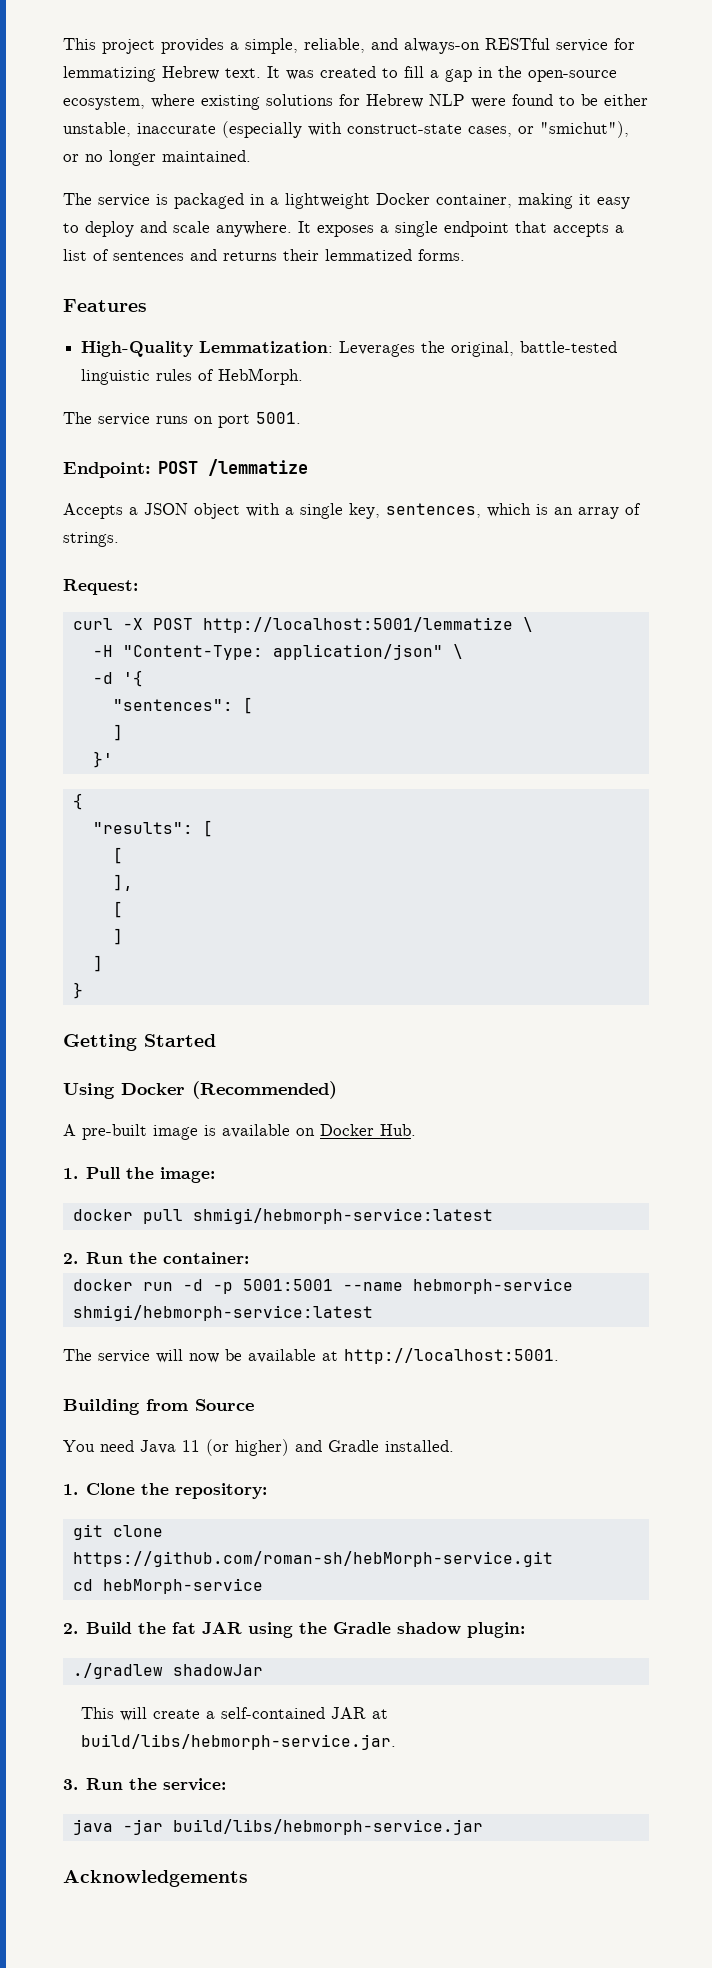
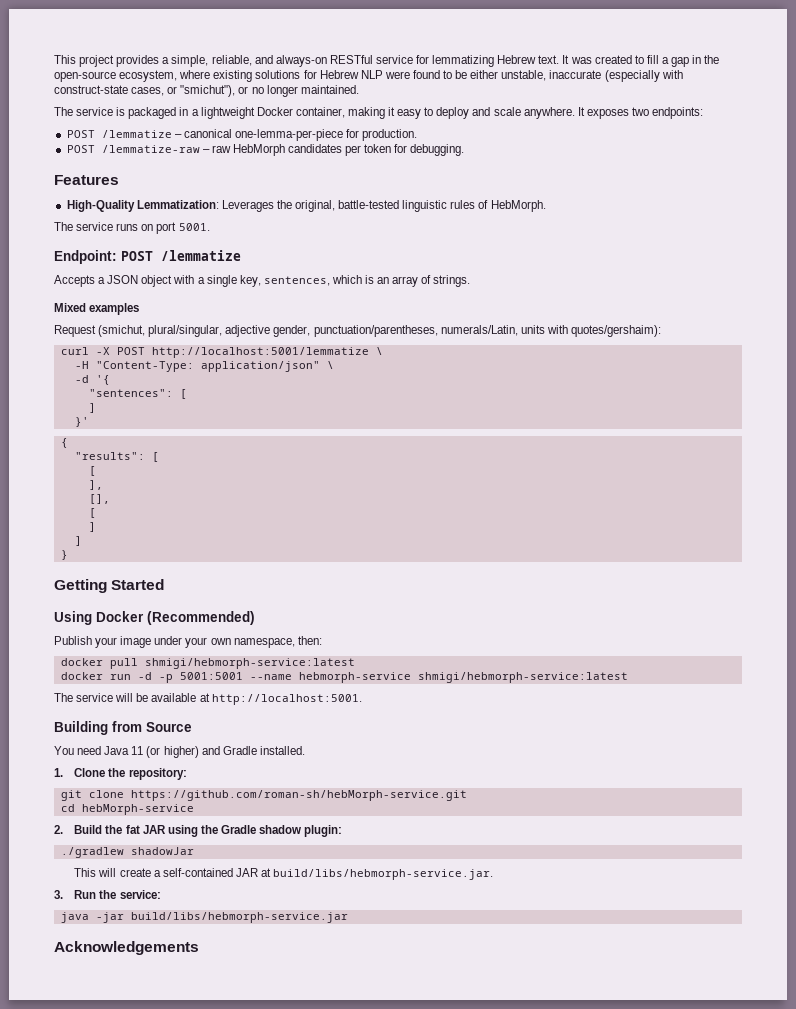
- It exposes a single endpoint that accepts a list of sentences and returns their lemmatized forms.
+ It exposes two endpoints:
+ POST /lemmatize – canonical one-lemma-per-piece for production.
+ POST /lemmatize-raw – raw HebMorph candidates per token for debugging.
- Request:
+ Mixed examples
+ Request (smichut, plural/singular, adjective gender, punctuation/parentheses, numerals/Latin, units with quotes/gershaim):
+ [],
- A pre-built image is available on Docker Hub.
- 1. Pull the image:
+ Publish your image under your own namespace, then:
- 2. Run the container:
- The service will now be available at http://localhost:5001.
+ The service will be available at http://localhost:5001.

